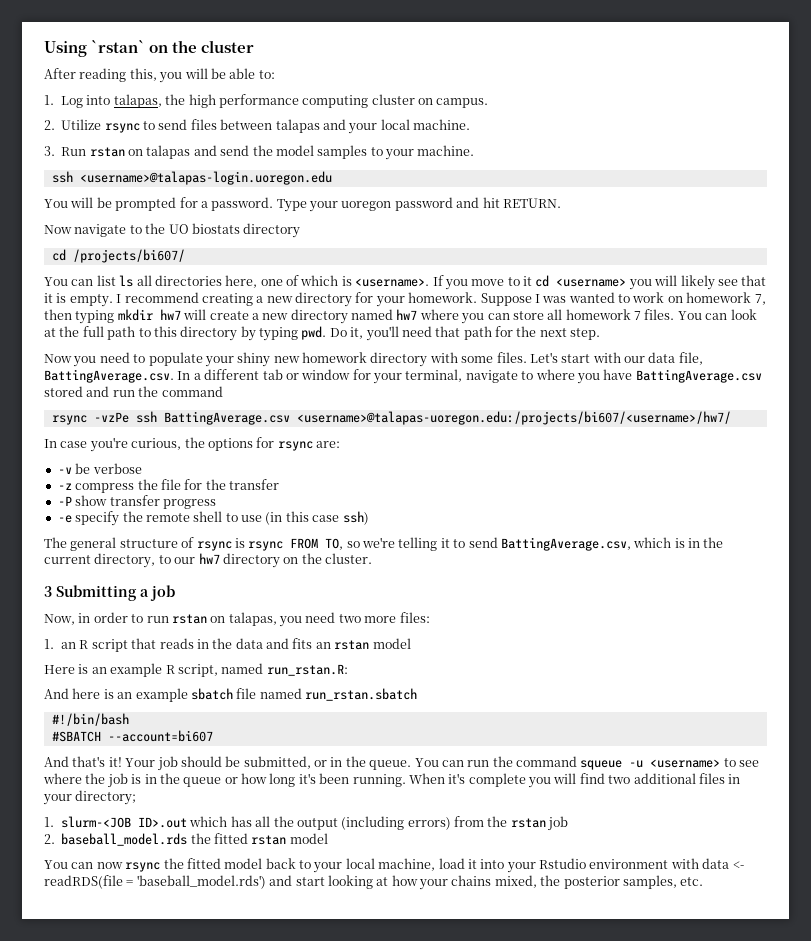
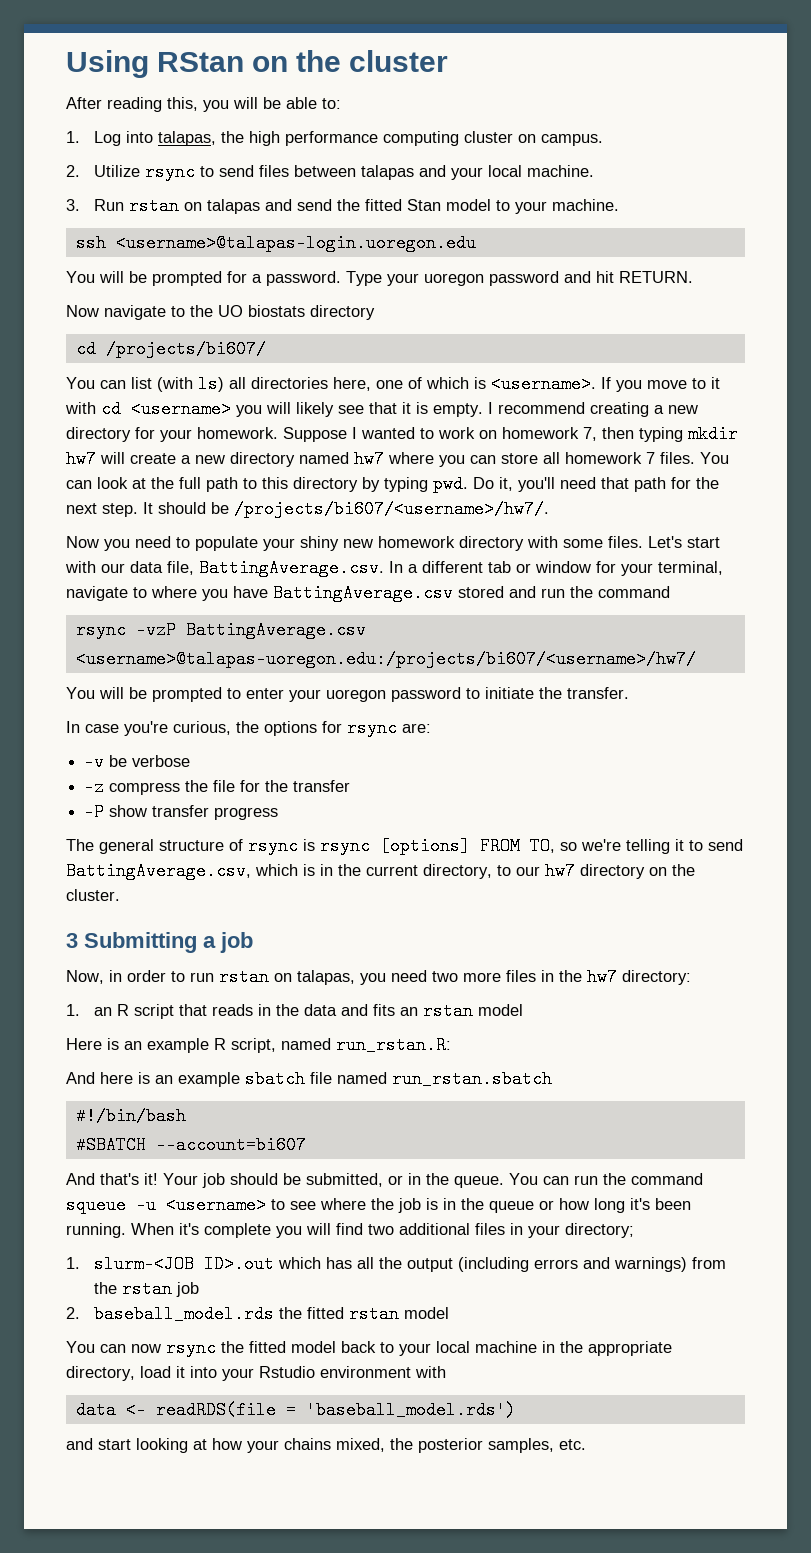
- Using `rstan` on the cluster
+ Using RStan on the cluster
- 3. Run rstan on talapas and send the model samples to your machine.
+ 3. Run rstan on talapas and send the fitted Stan model to your machine.
- You can list ls all directories here, one of which is <username>.
+ You can list (with ls) all directories here, one of which is <username>.
- If you move to it cd <username> you will likely see that it is empty.
+ If you move to it with cd <username> you will likely see that it is empty.
- Suppose I was wanted to work on homework 7, then typing mkdir hw7 will create a new directory named hw7 where you can store all homework 7 files.
+ Suppose I wanted to work on homework 7, then typing mkdir hw7 will create a new directory named hw7 where you can store all homework 7 files.
+ It should be /projects/bi607/<username>/hw7/.
- rsync -vzPe ssh BattingAverage.csv <username>@talapas-uoregon.edu:/projects/bi607/<username>/hw7/
+ rsync -vzP BattingAverage.csv <username>@talapas-uoregon.edu:/projects/bi607/<username>/hw7/
+ You will be prompted to enter your uoregon password to initiate the transfer.
- -e specify the remote shell to use (in this case ssh)
- The general structure of rsync is rsync FROM TO, so we're telling it to send BattingAverage.csv, which is in the current directory, to our hw7 directory on the cluster.
+ The general structure of rsync is rsync [options] FROM TO, so we're telling it to send BattingAverage.csv, which is in the current directory, to our hw7 directory on the cluster.
- Now, in order to run rstan on talapas, you need two more files:
+ Now, in order to run rstan on talapas, you need two more files in the hw7 directory:
- 1. slurm-<JOB ID>.out which has all the output (including errors) from the rstan job
+ 1. slurm-<JOB ID>.out which has all the output (including errors and warnings) from the rstan job
- You can now rsync the fitted model back to your local machine, load it into your Rstudio environment with data <- readRDS(file = 'baseball_model.rds') and start looking at how your chains mixed, the posterior samples, etc.
+ You can now rsync the fitted model back to your local machine in the appropriate directory, load it into your Rstudio environment with
+ data <- readRDS(file = 'baseball_model.rds')
+ and start looking at how your chains mixed, the posterior samples, etc.

